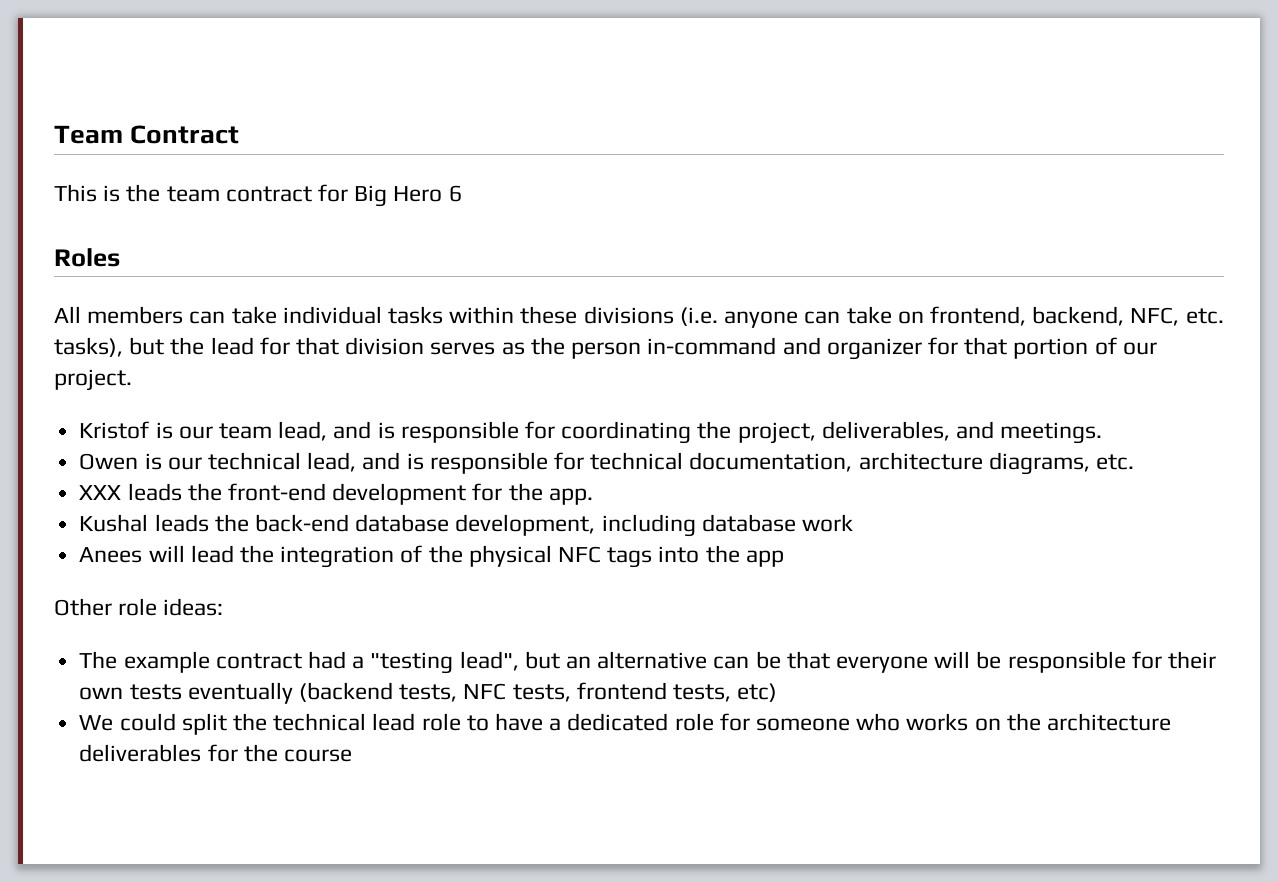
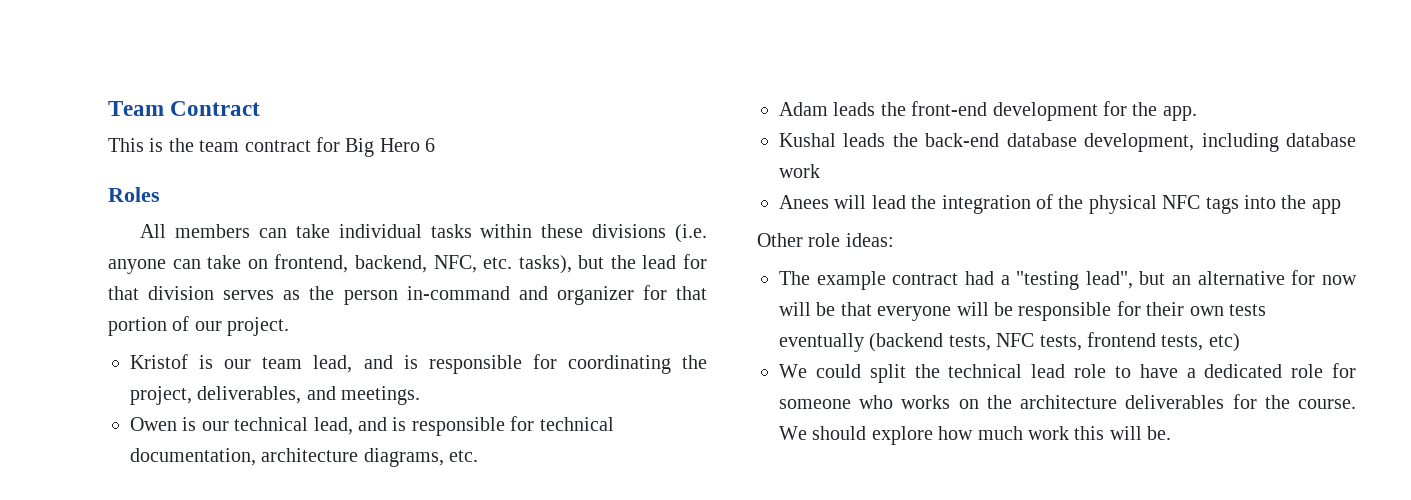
- XXX leads the front-end development for the app.
+ Adam leads the front-end development for the app.
- The example contract had a "testing lead", but an alternative can be that everyone will be responsible for their own tests eventually (backend tests, NFC tests, frontend tests, etc)
+ The example contract had a "testing lead", but an alternative for now will be that everyone will be responsible for their own tests eventually (backend tests, NFC tests, frontend tests, etc)
- We could split the technical lead role to have a dedicated role for someone who works on the architecture deliverables for the course
+ We could split the technical lead role to have a dedicated role for someone who works on the architecture deliverables for the course. We should explore how much work this will be.

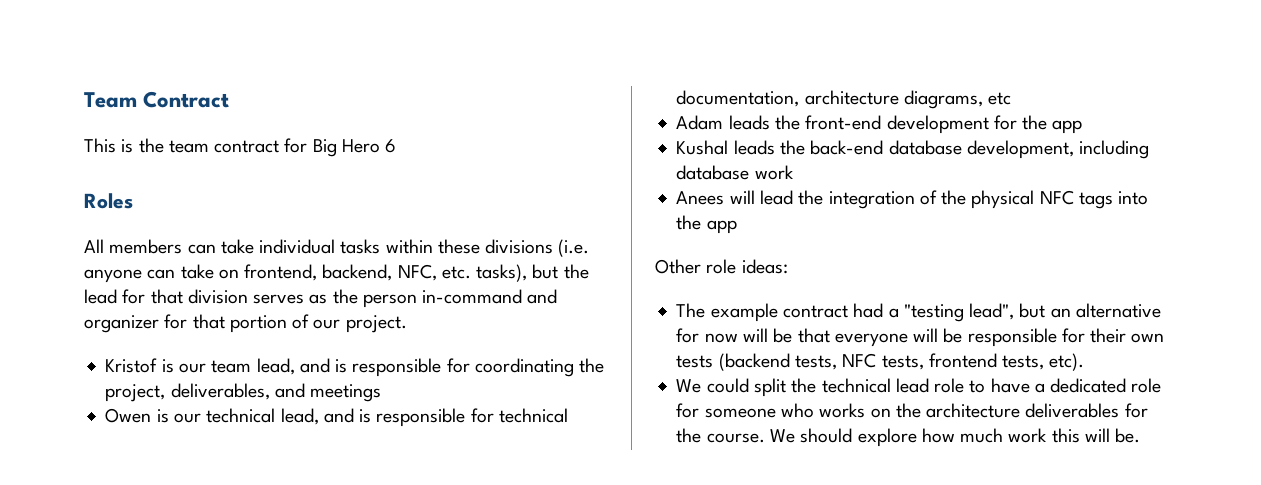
- Kristof is our team lead, and is responsible for coordinating the project, deliverables, and meetings.
+ Kristof is our team lead, and is responsible for coordinating the project, deliverables, and meetings
- Owen is our technical lead, and is responsible for technical documentation, architecture diagrams, etc.
+ Owen is our technical lead, and is responsible for technical documentation, architecture diagrams, etc
- Adam leads the front-end development for the app.
+ Adam leads the front-end development for the app
- The example contract had a "testing lead", but an alternative for now will be that everyone will be responsible for their own tests eventually (backend tests, NFC tests, frontend tests, etc)
+ The example contract had a "testing lead", but an alternative for now will be that everyone will be responsible for their own tests (backend tests, NFC tests, frontend tests, etc).

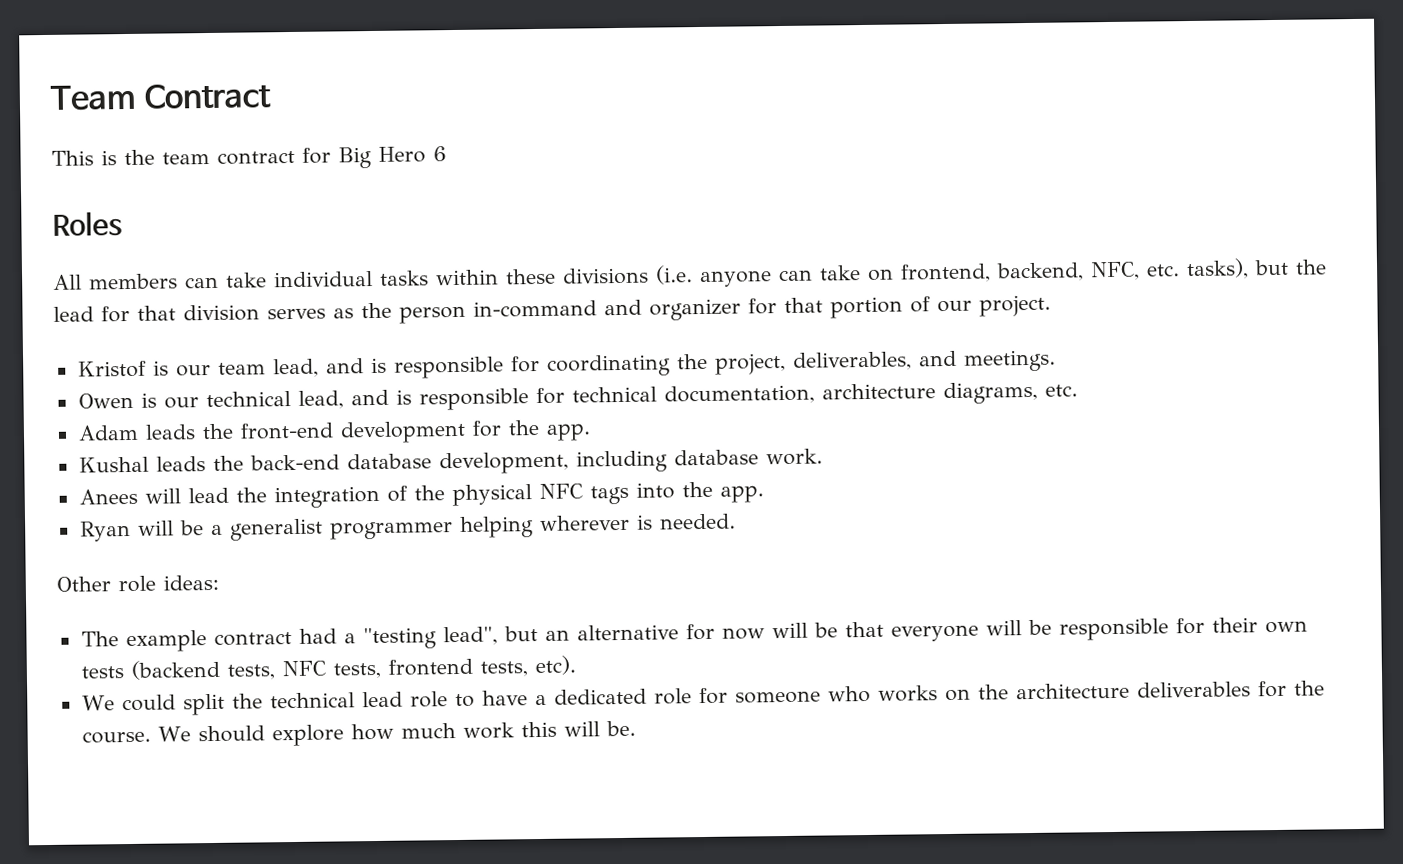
- Kristof is our team lead, and is responsible for coordinating the project, deliverables, and meetings
+ Kristof is our team lead, and is responsible for coordinating the project, deliverables, and meetings.
- Owen is our technical lead, and is responsible for technical documentation, architecture diagrams, etc
+ Owen is our technical lead, and is responsible for technical documentation, architecture diagrams, etc.
- Adam leads the front-end development for the app
+ Adam leads the front-end development for the app.
- Kushal leads the back-end database development, including database work
+ Kushal leads the back-end database development, including database work.
- Anees will lead the integration of the physical NFC tags into the app
+ Anees will lead the integration of the physical NFC tags into the app.
+ Ryan will be a generalist programmer helping wherever is needed.

